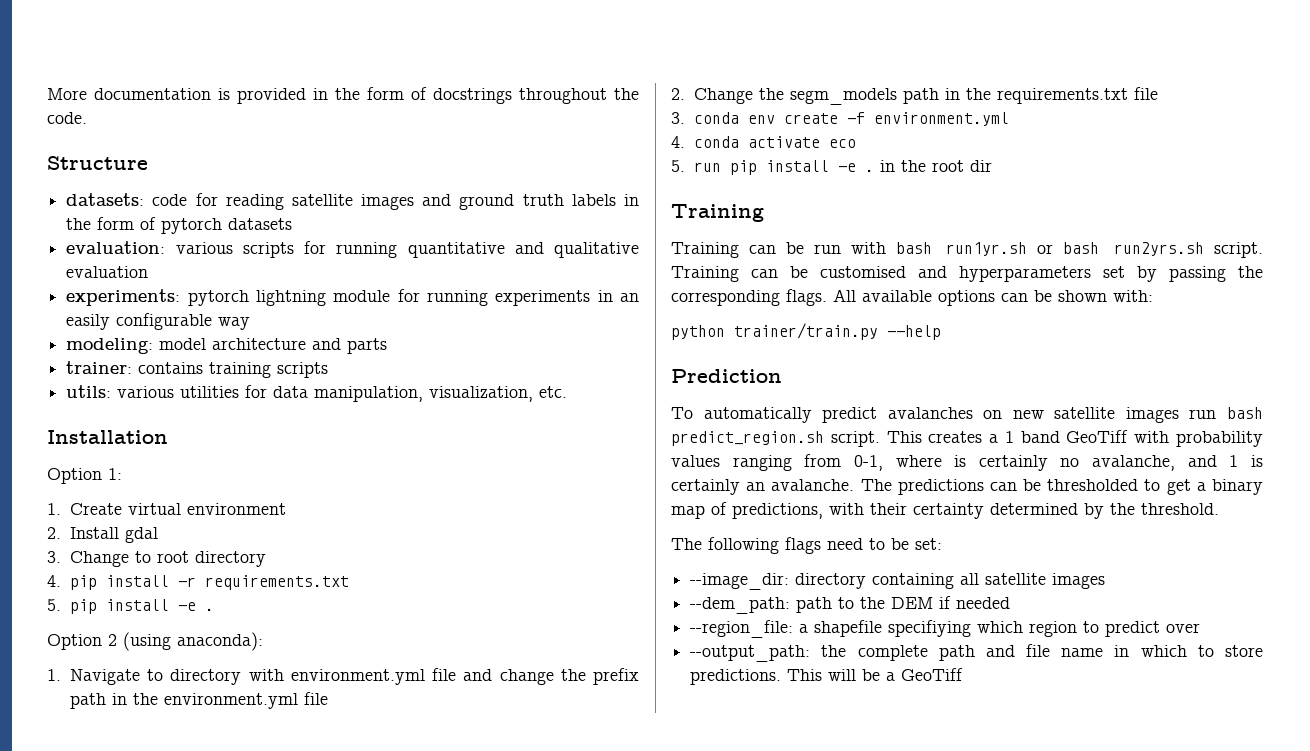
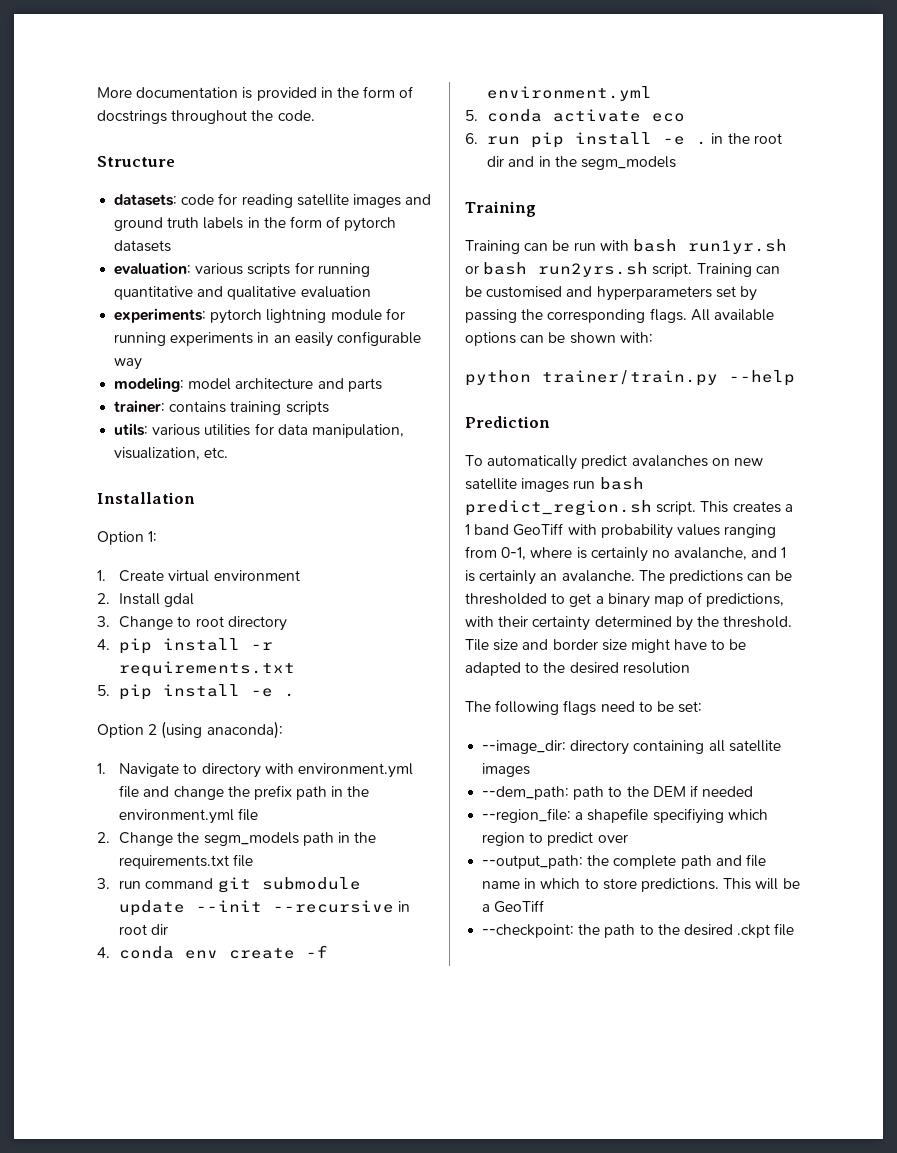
- 3. conda env create -f environment.yml
+ 3. run command git submodule update --init --recursive in root dir
+ 4. conda env create -f environment.yml
- 4. conda activate eco
+ 5. conda activate eco
- 5. run pip install -e . in the root dir
+ 6. run pip install -e . in the root dir and in the segm_models
+ Tile size and border size might have to be adapted to the desired resolution
+ --checkpoint: the path to the desired .ckpt file

